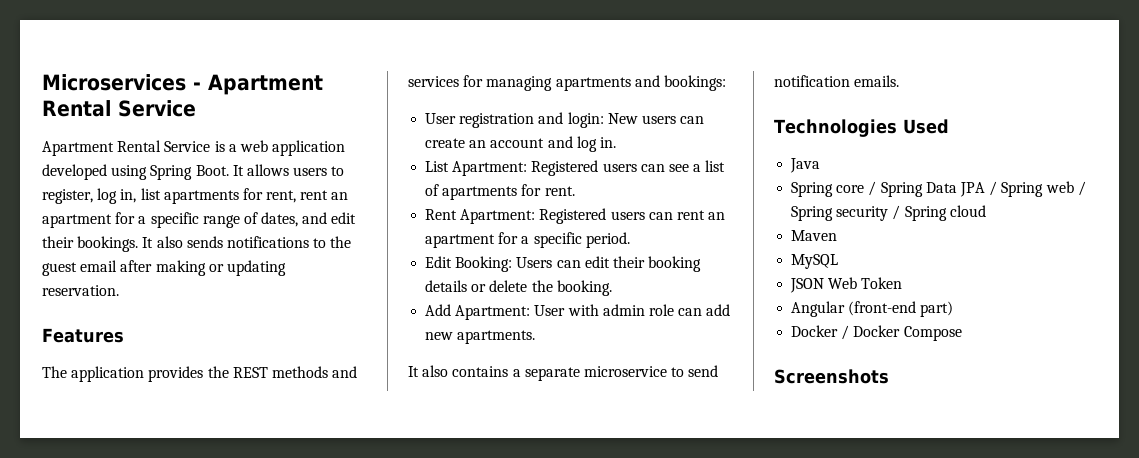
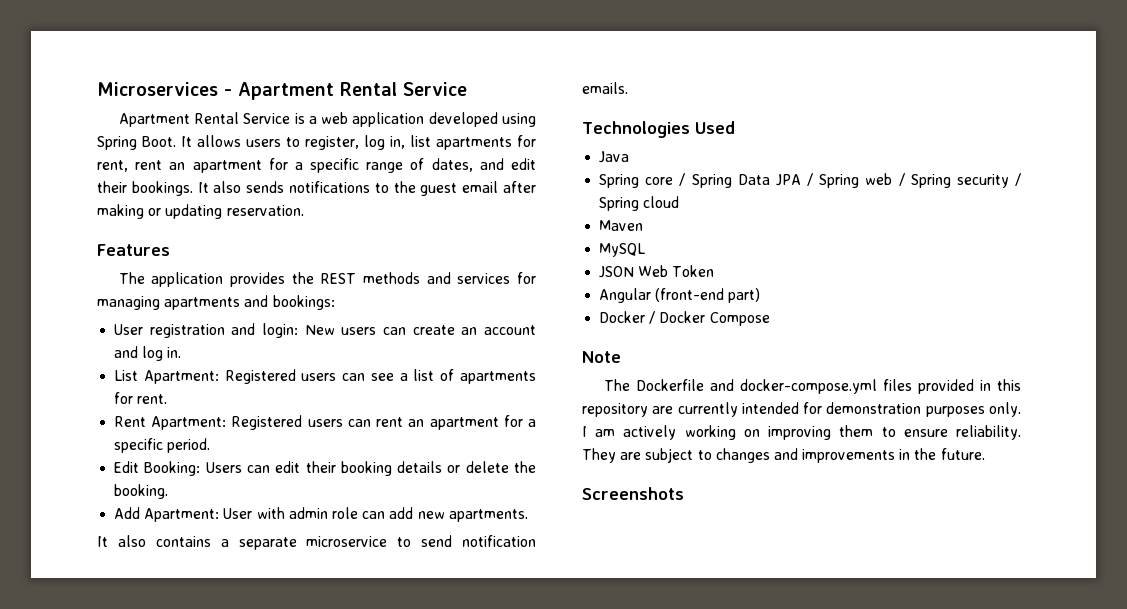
+ Note
+ The Dockerfile and docker-compose.yml files provided in this repository are currently intended for demonstration purposes only. I am actively working on improving them to ensure reliability. They are subject to changes and improvements in the future.

